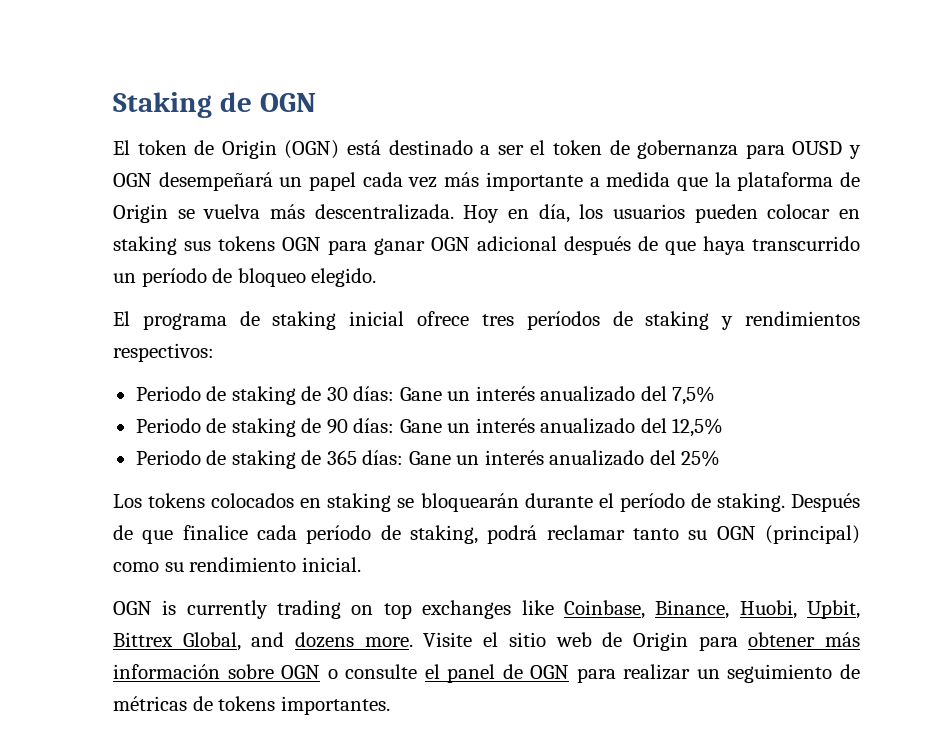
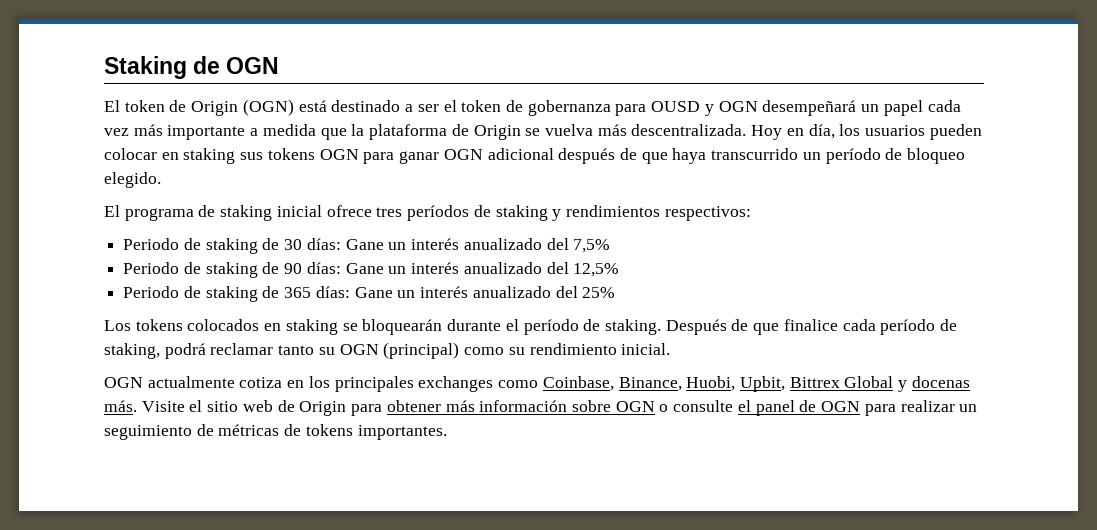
- OGN is currently trading on top exchanges like Coinbase, Binance, Huobi, Upbit, Bittrex Global, and dozens more.
+ OGN actualmente cotiza en los principales exchanges como Coinbase, Binance, Huobi, Upbit, Bittrex Global y docenas más.

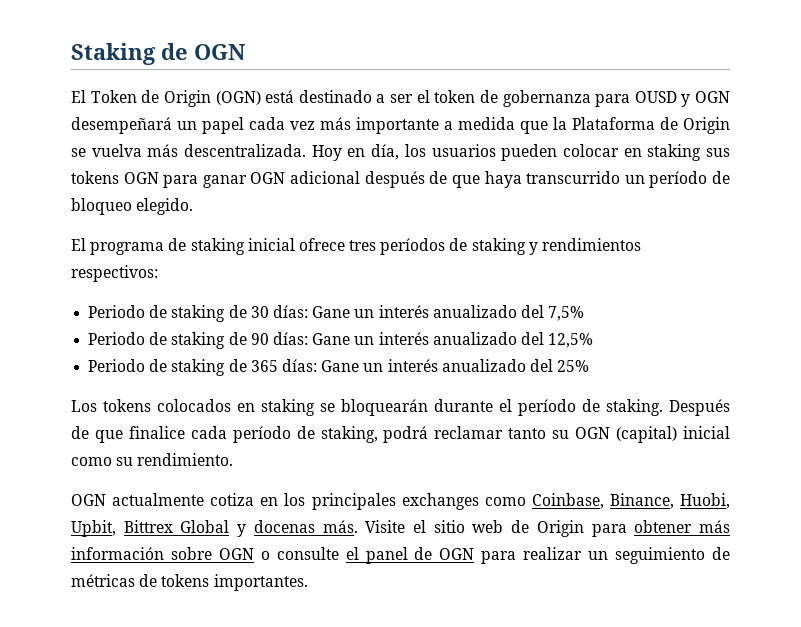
- El token de Origin (OGN) está destinado a ser el token de gobernanza para OUSD y OGN desempeñará un papel cada vez más importante a medida que la plataforma de Origin se vuelva más descentralizada.
+ El Token de Origin (OGN) está destinado a ser el token de gobernanza para OUSD y OGN desempeñará un papel cada vez más importante a medida que la Plataforma de Origin se vuelva más descentralizada.
- Después de que finalice cada período de staking, podrá reclamar tanto su OGN (principal) como su rendimiento inicial.
+ Después de que finalice cada período de staking, podrá reclamar tanto su OGN (capital) inicial como su rendimiento.

